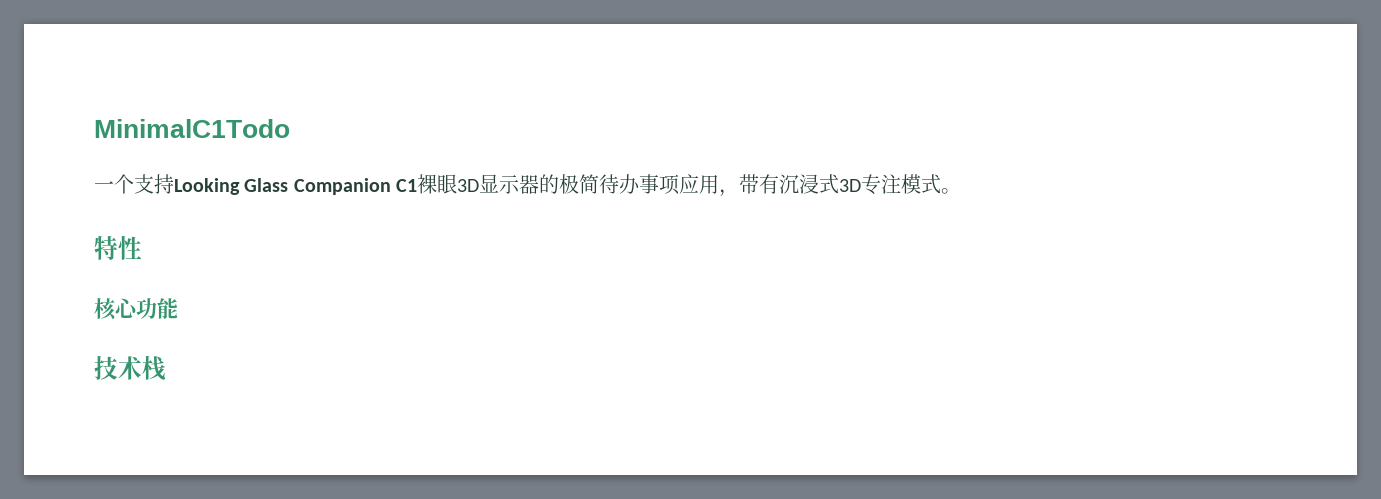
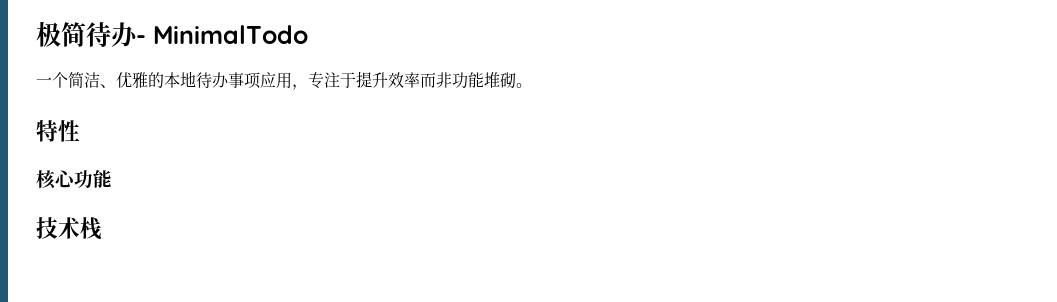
- MinimalC1Todo
- 一个支持Looking Glass Companion C1裸眼3D显示器的极简待办事项应用，带有沉浸式3D专注模式。
+ 极简待办- MinimalTodo
+ 一个简洁、优雅的本地待办事项应用，专注于提升效率而非功能堆砌。

